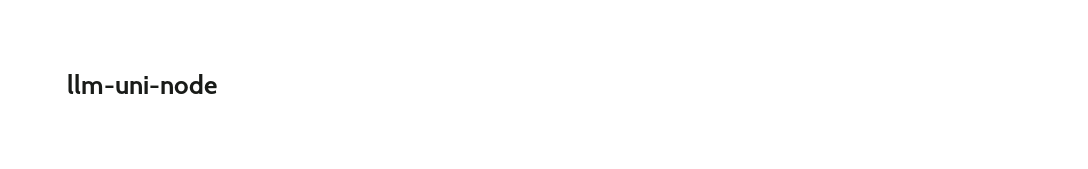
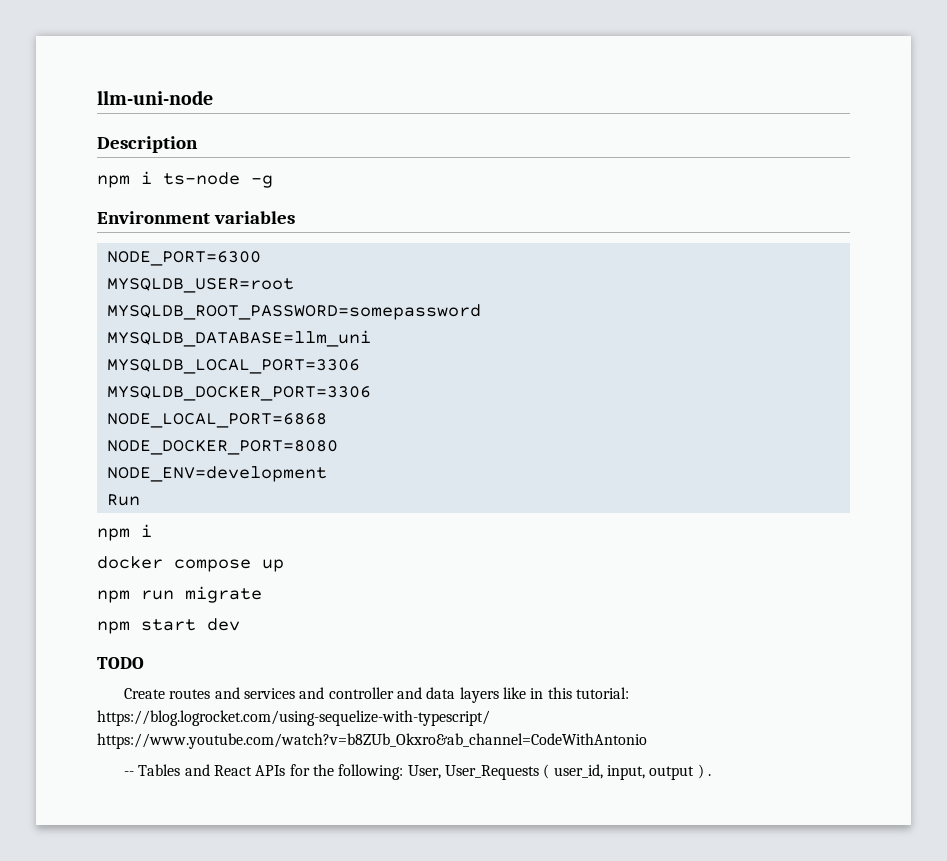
+ Description
+ npm i ts-node -g
+ Environment variables
+ NODE_PORT=6300
+ MYSQLDB_USER=root
+ MYSQLDB_ROOT_PASSWORD=somepassword
+ MYSQLDB_DATABASE=llm_uni
+ MYSQLDB_LOCAL_PORT=3306
+ MYSQLDB_DOCKER_PORT=3306
+ NODE_LOCAL_PORT=6868
+ NODE_DOCKER_PORT=8080
+ NODE_ENV=development
+ Run
+ npm i
+ docker compose up
+ npm run migrate
+ npm start dev
+ TODO
+ Create routes and services and controller and data layers like in this tutorial: https://blog.logrocket.com/using-sequelize-with-typescript/ https://www.youtube.com/watch?v=b8ZUb_Okxro&ab_channel=CodeWithAntonio
+ -- Tables and React APIs for the following: User, User_Requests ( user_id, input, output ) .

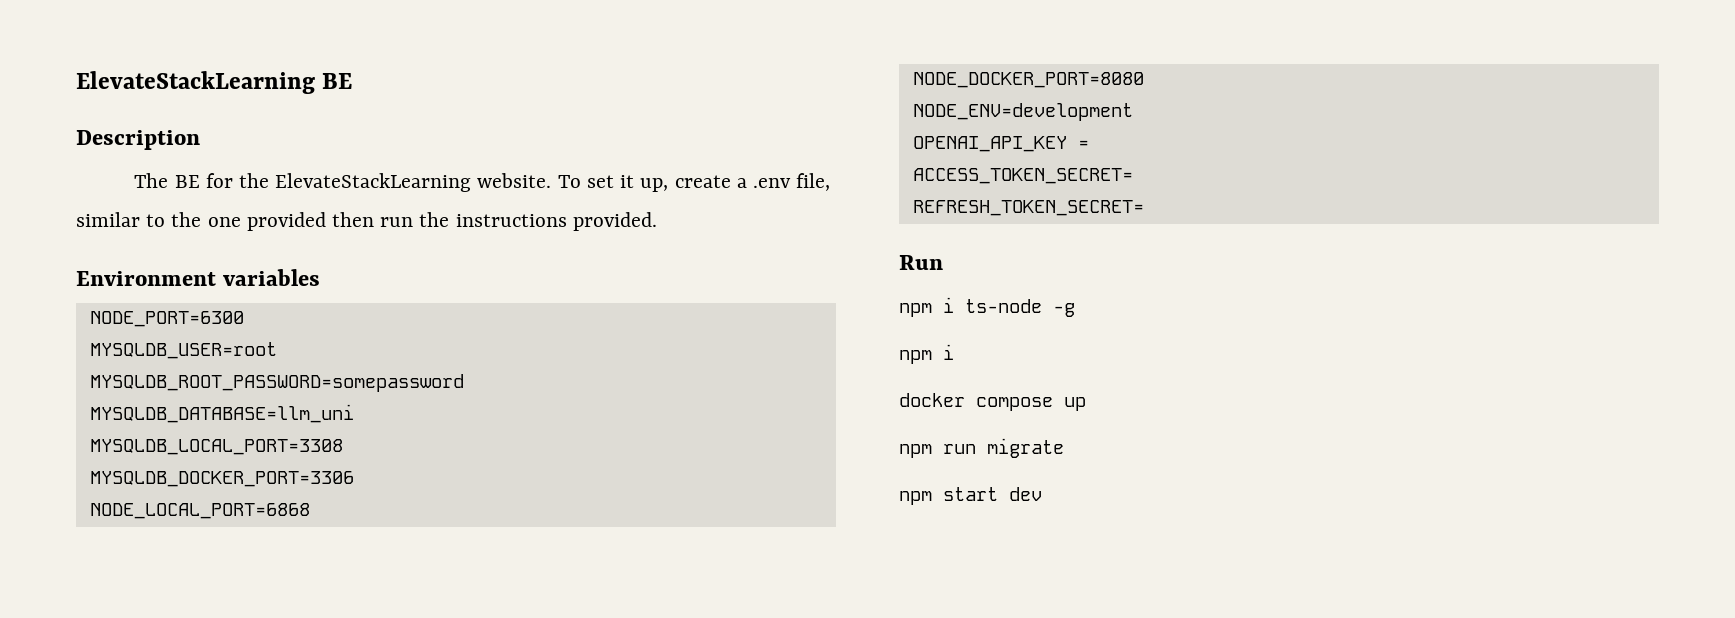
- llm-uni-node
+ ElevateStackLearning BE
- npm i ts-node -g
+ The BE for the ElevateStackLearning website. To set it up, create a .env file, similar to the one provided then run the instructions provided.
- MYSQLDB_LOCAL_PORT=3306
+ MYSQLDB_LOCAL_PORT=3308
+ OPENAI_API_KEY =
+ ACCESS_TOKEN_SECRET=
+ REFRESH_TOKEN_SECRET=
  Run
+ npm i ts-node -g
- TODO
- Create routes and services and controller and data layers like in this tutorial: https://blog.logrocket.com/using-sequelize-with-typescript/ https://www.youtube.com/watch?v=b8ZUb_Okxro&ab_channel=CodeWithAntonio
- -- Tables and React APIs for the following: User, User_Requests ( user_id, input, output ) .

